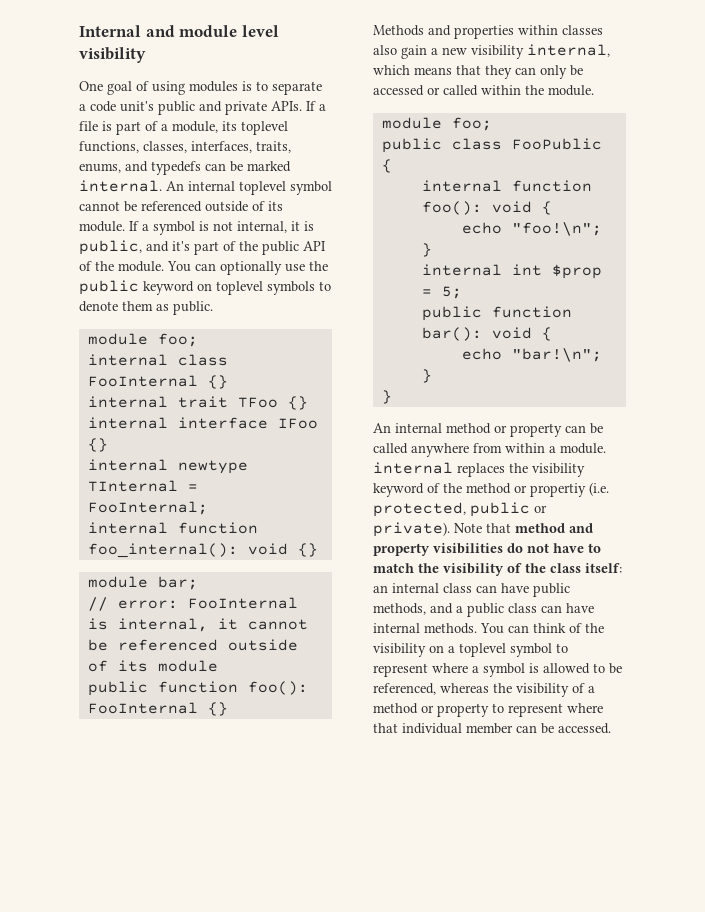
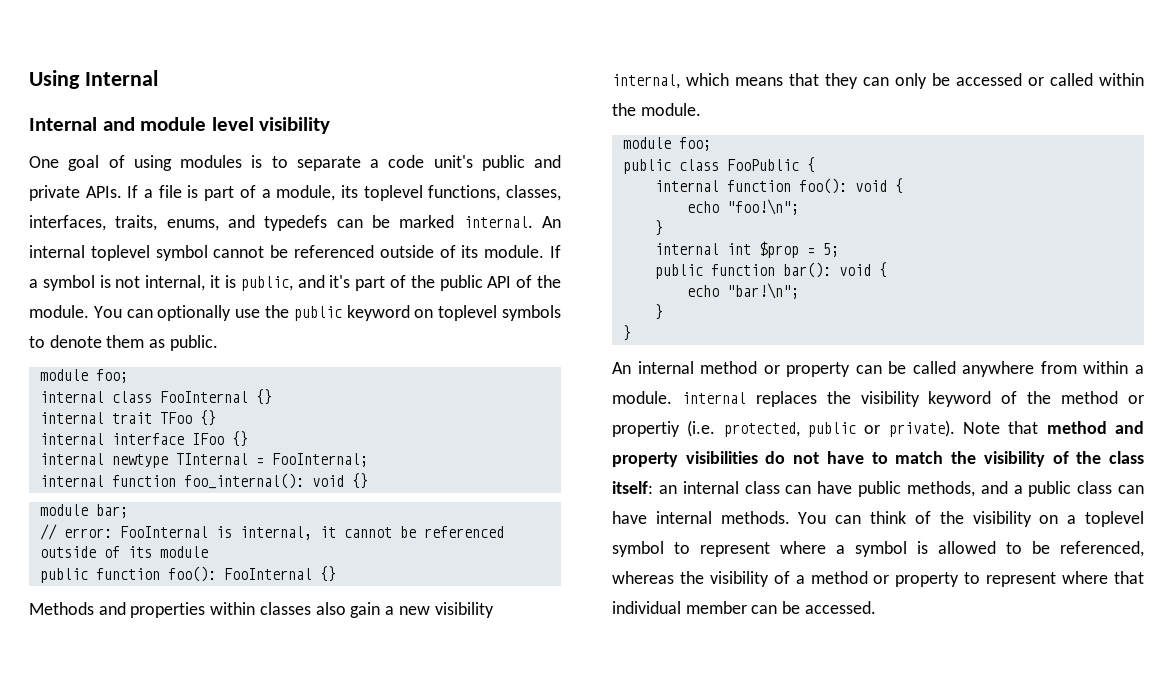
+ Using Internal

